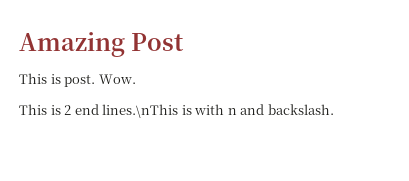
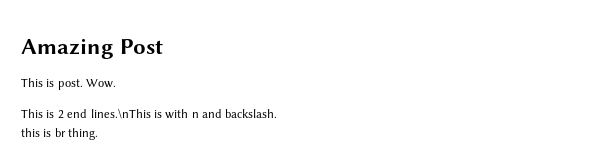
+ this is br thing.

